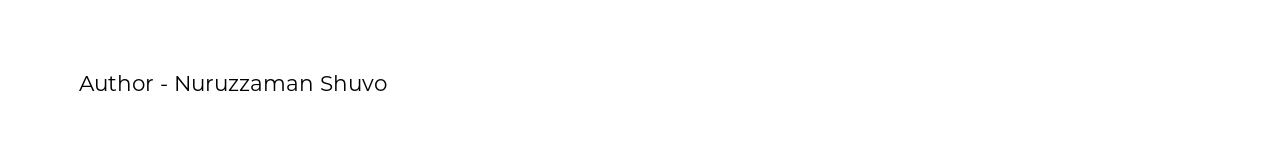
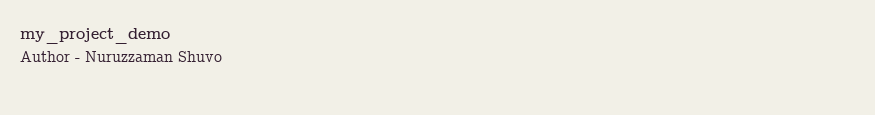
+ my_project_demo

